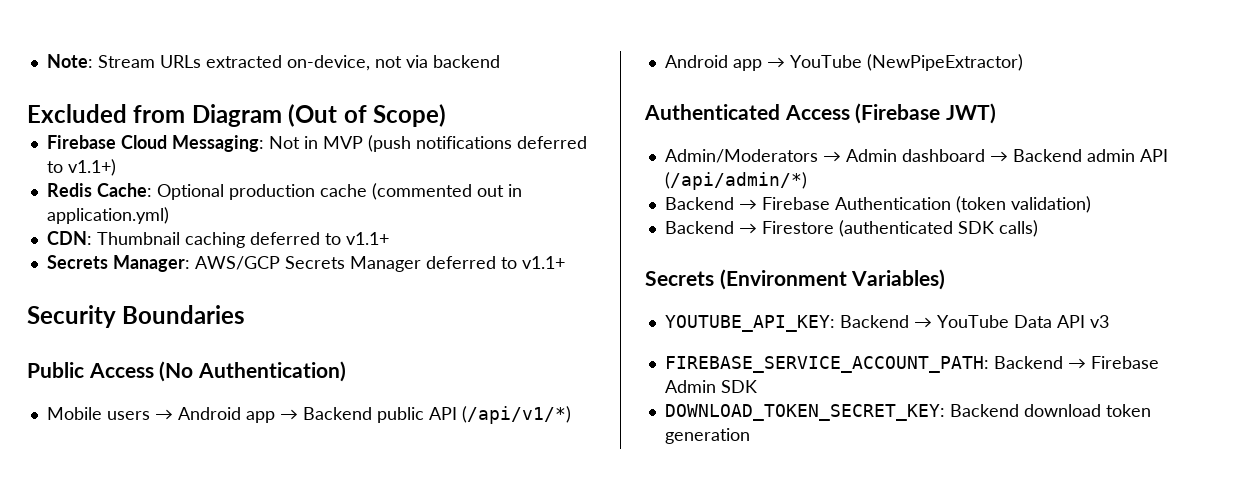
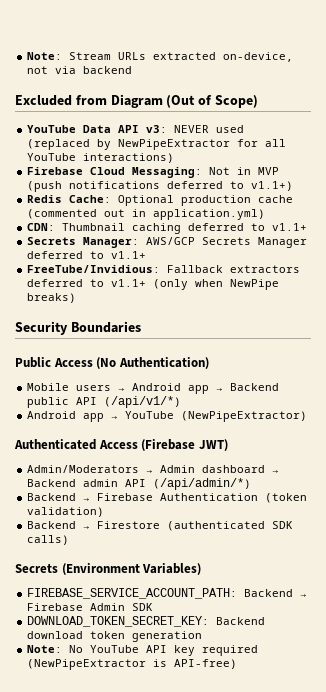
+ YouTube Data API v3: NEVER used (replaced by NewPipeExtractor for all YouTube interactions)
+ FreeTube/Invidious: Fallback extractors deferred to v1.1+ (only when NewPipe breaks)
- YOUTUBE_API_KEY: Backend → YouTube Data API v3
+ Note: No YouTube API key required (NewPipeExtractor is API-free)

